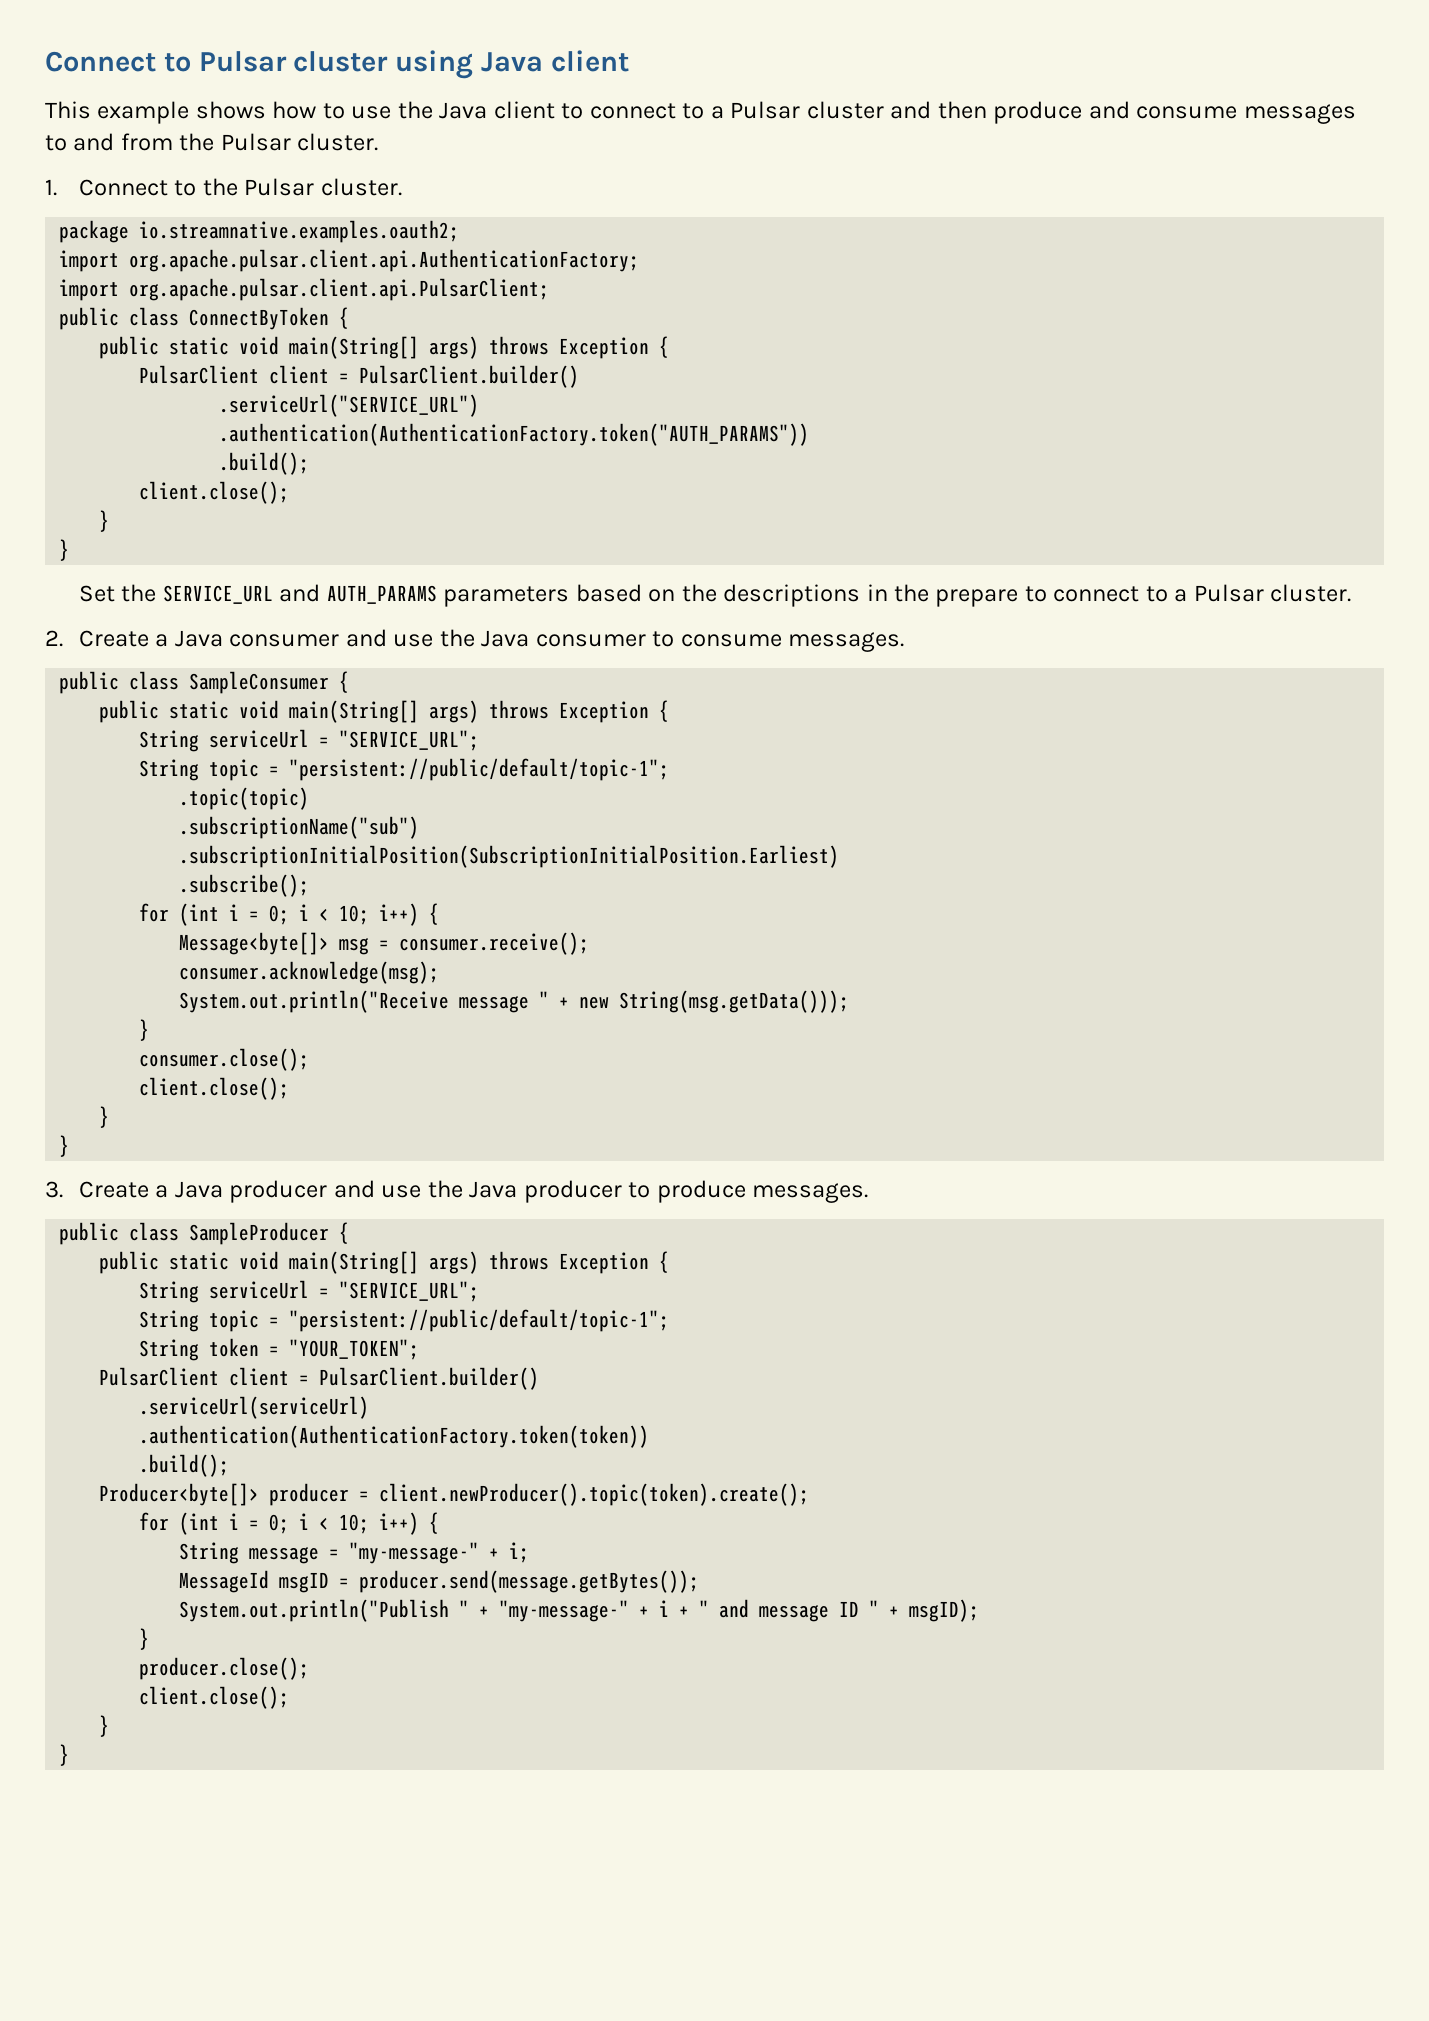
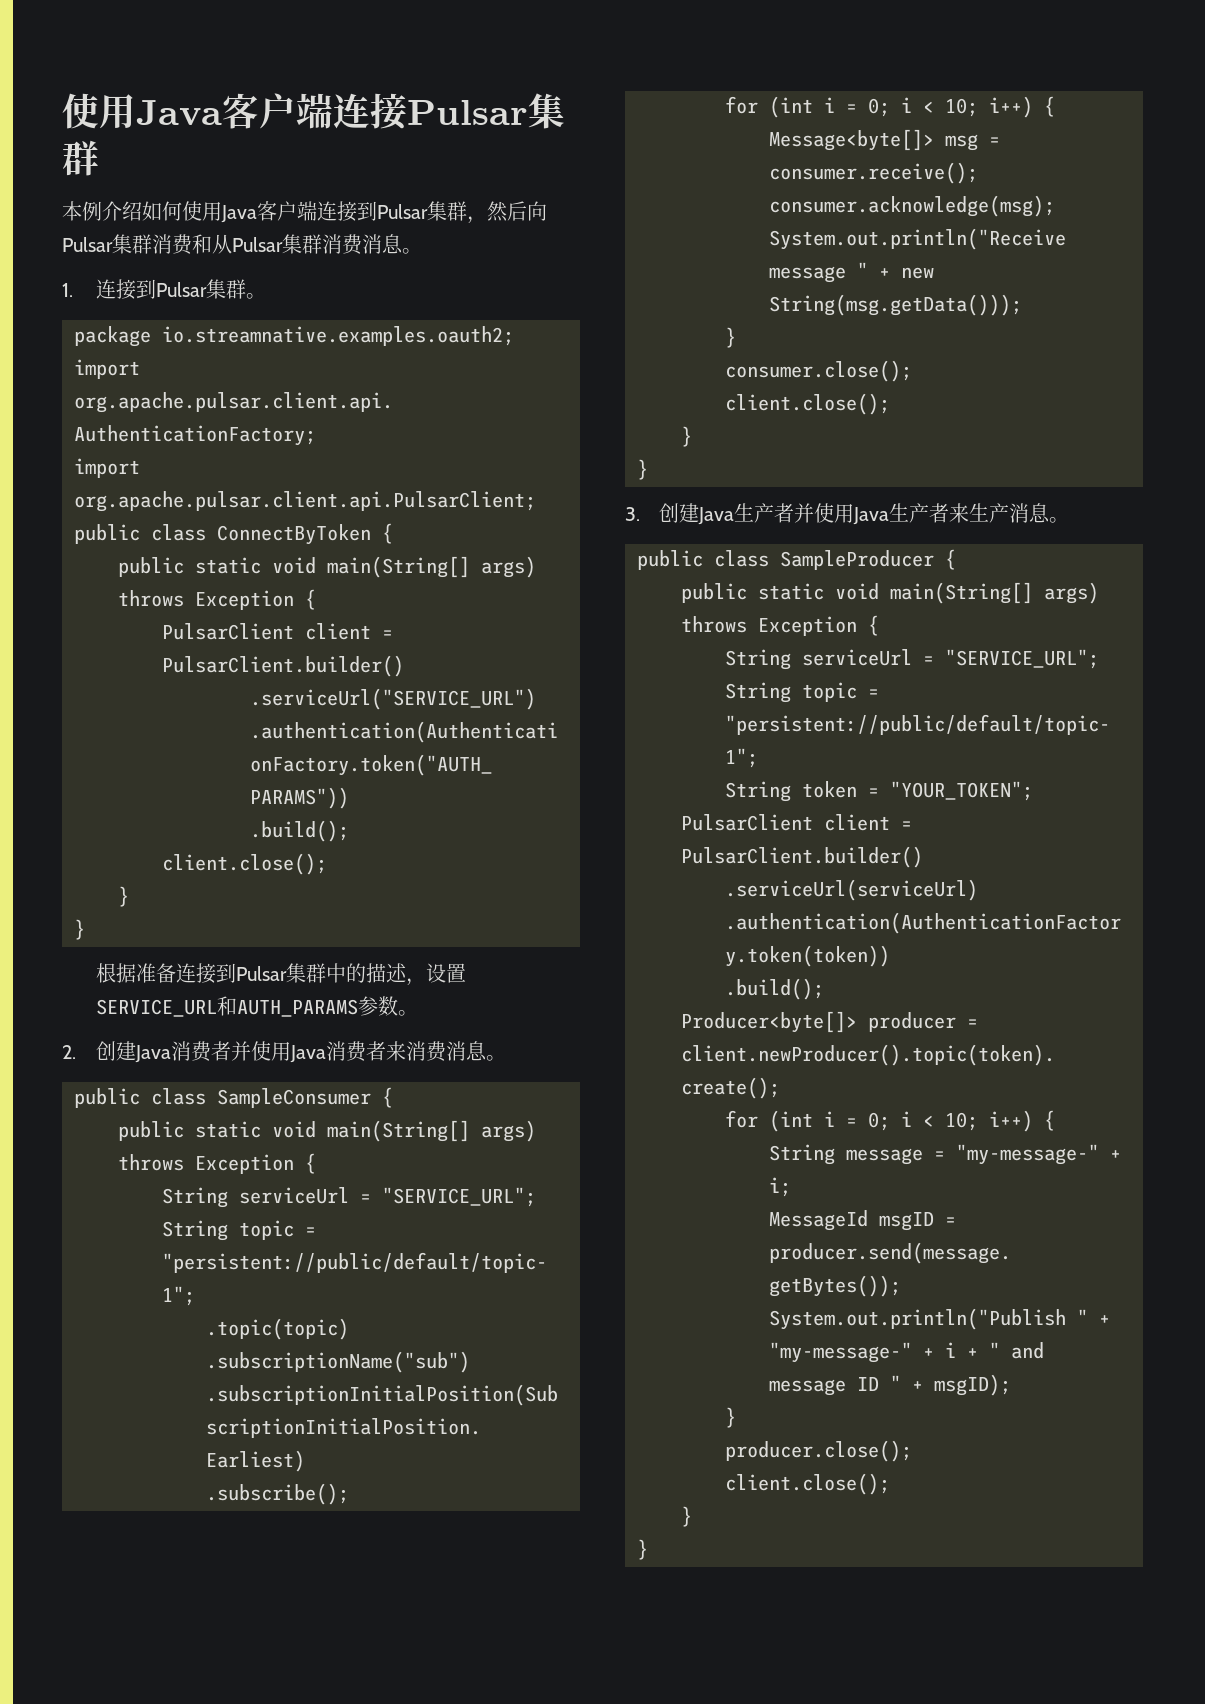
- Connect to Pulsar cluster using Java client
- This example shows how to use the Java client to connect to a Pulsar cluster and then produce and consume messages to and from the Pulsar cluster.
- 1. Connect to the Pulsar cluster.
+ 使用Java客户端连接Pulsar集群
+ 本例介绍如何使用Java客户端连接到Pulsar集群，然后向Pulsar集群消费和从Pulsar集群消费消息。
+ 1.连接到Pulsar集群。
- Set the SERVICE_URL and AUTH_PARAMS parameters based on the descriptions in the prepare to connect to a Pulsar cluster.
- 2. Create a Java consumer and use the Java consumer to consume messages.
+ 根据准备连接到Pulsar集群中的描述，设置SERVICE_URL和AUTH_PARAMS参数。
+ 2.创建Java消费者并使用Java消费者来消费消息。
- 3. Create a Java producer and use the Java producer to produce messages.
+ 3.创建Java生产者并使用Java生产者来生产消息。

